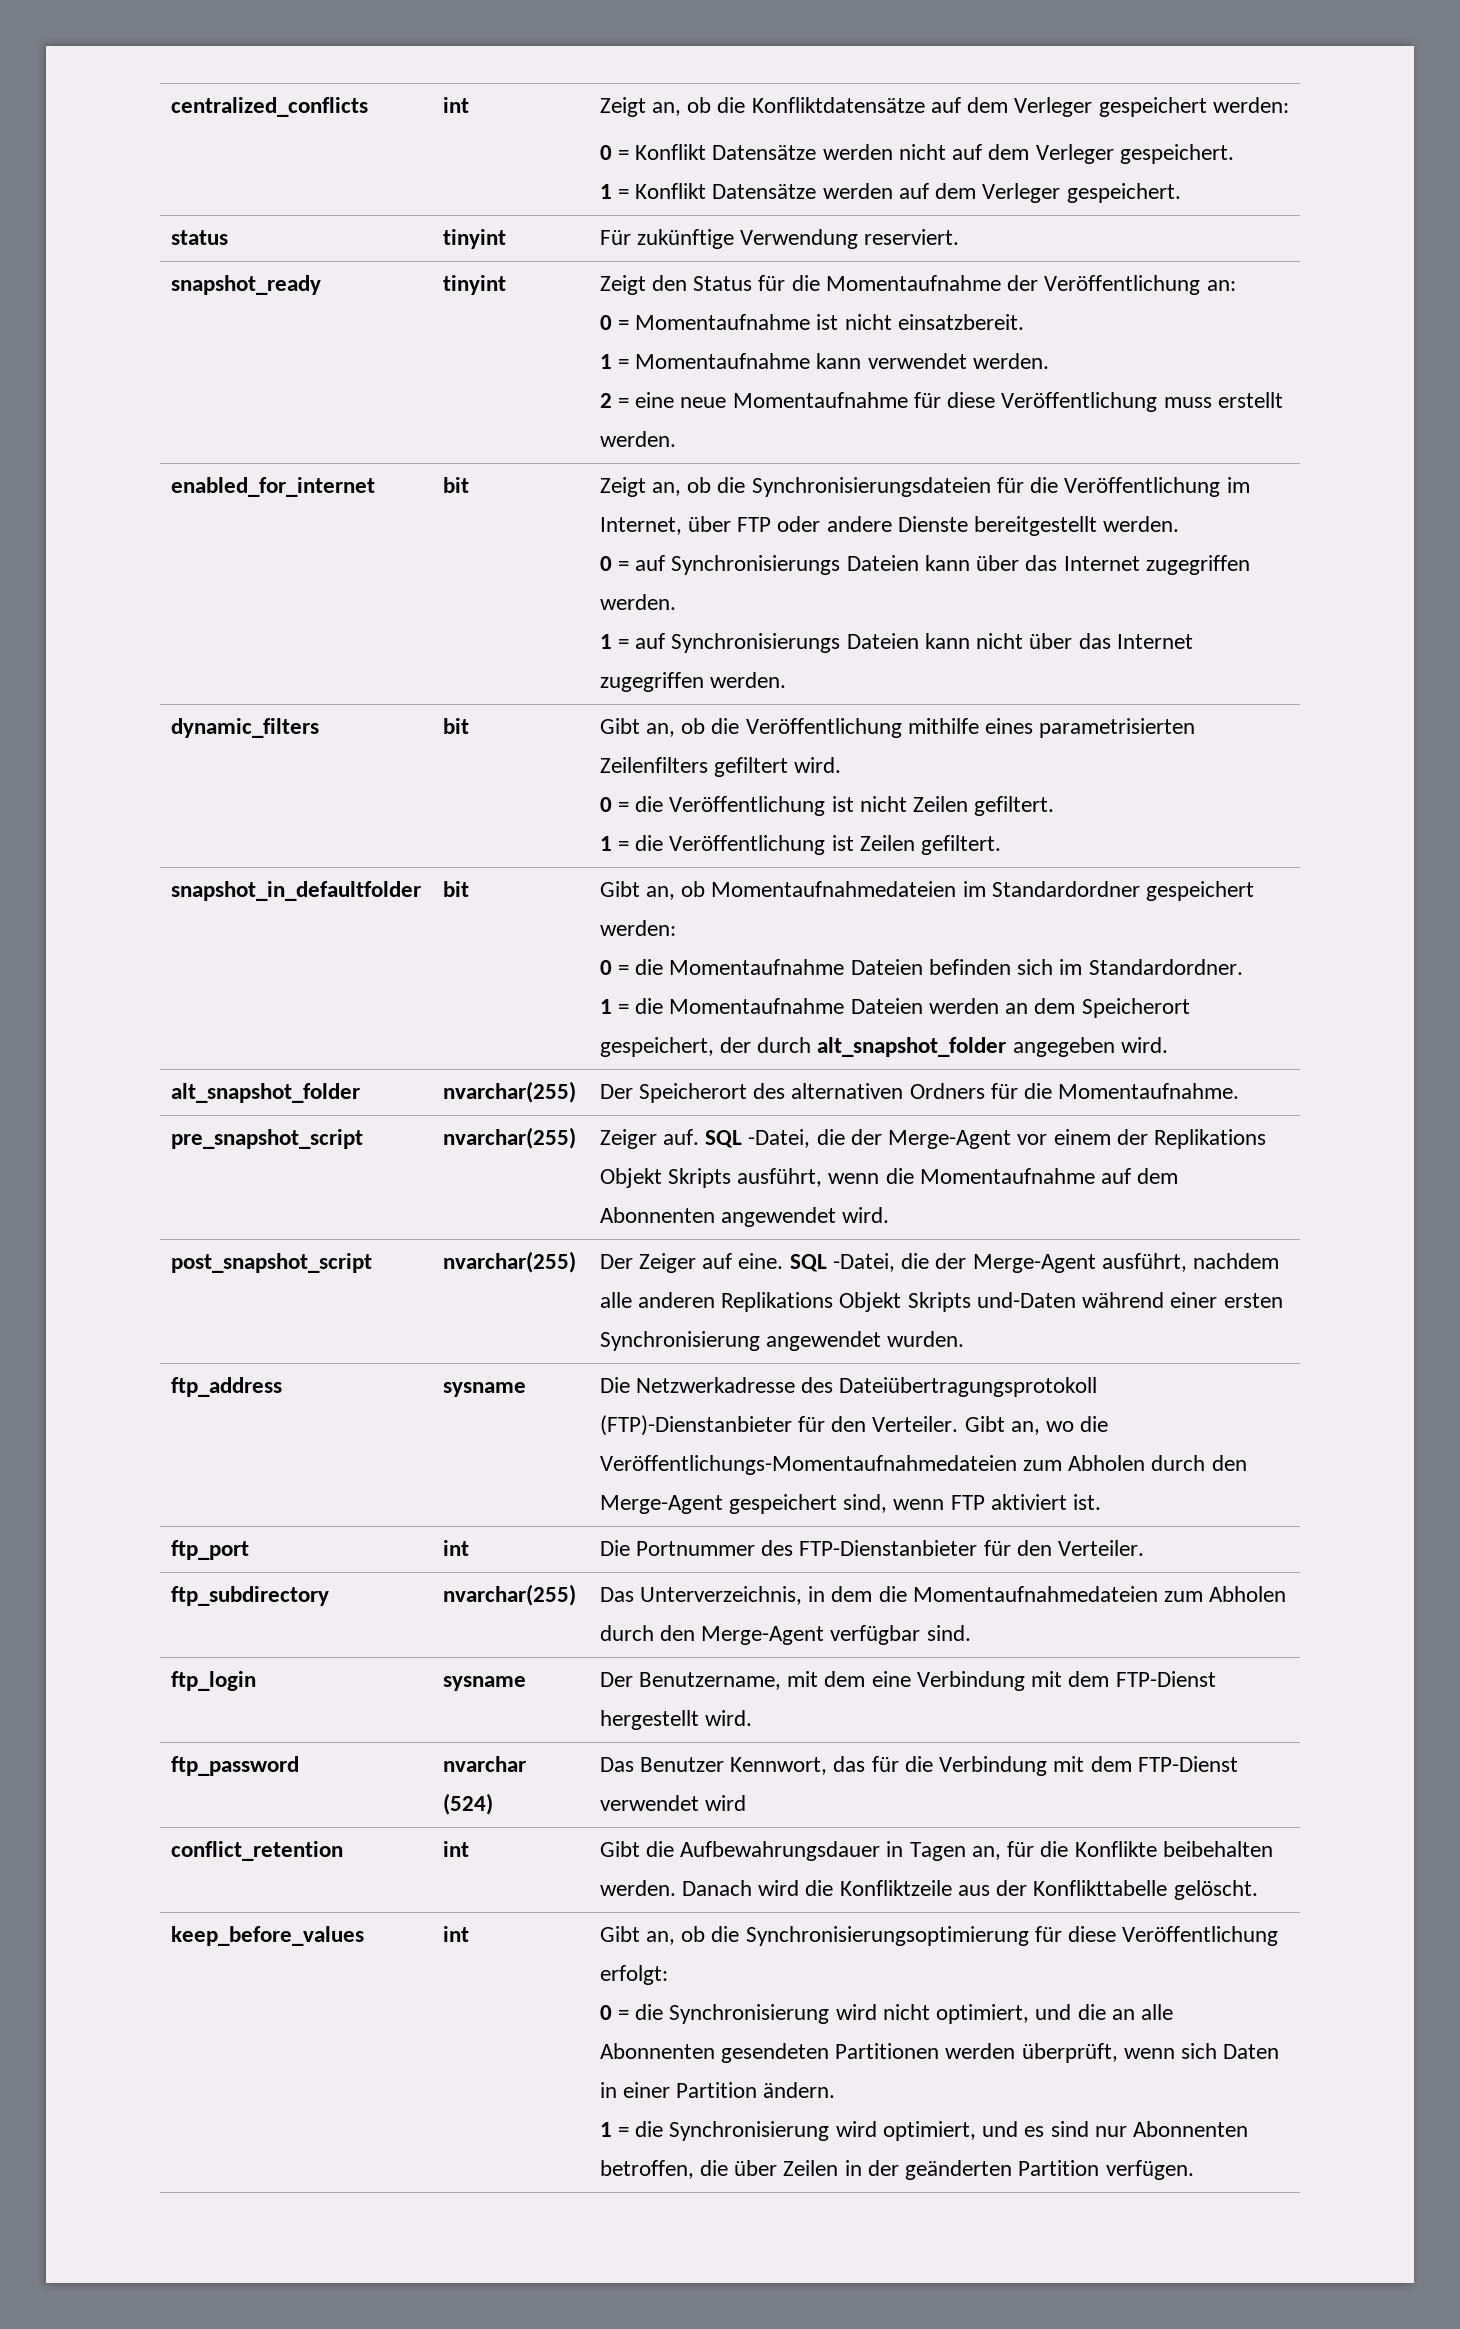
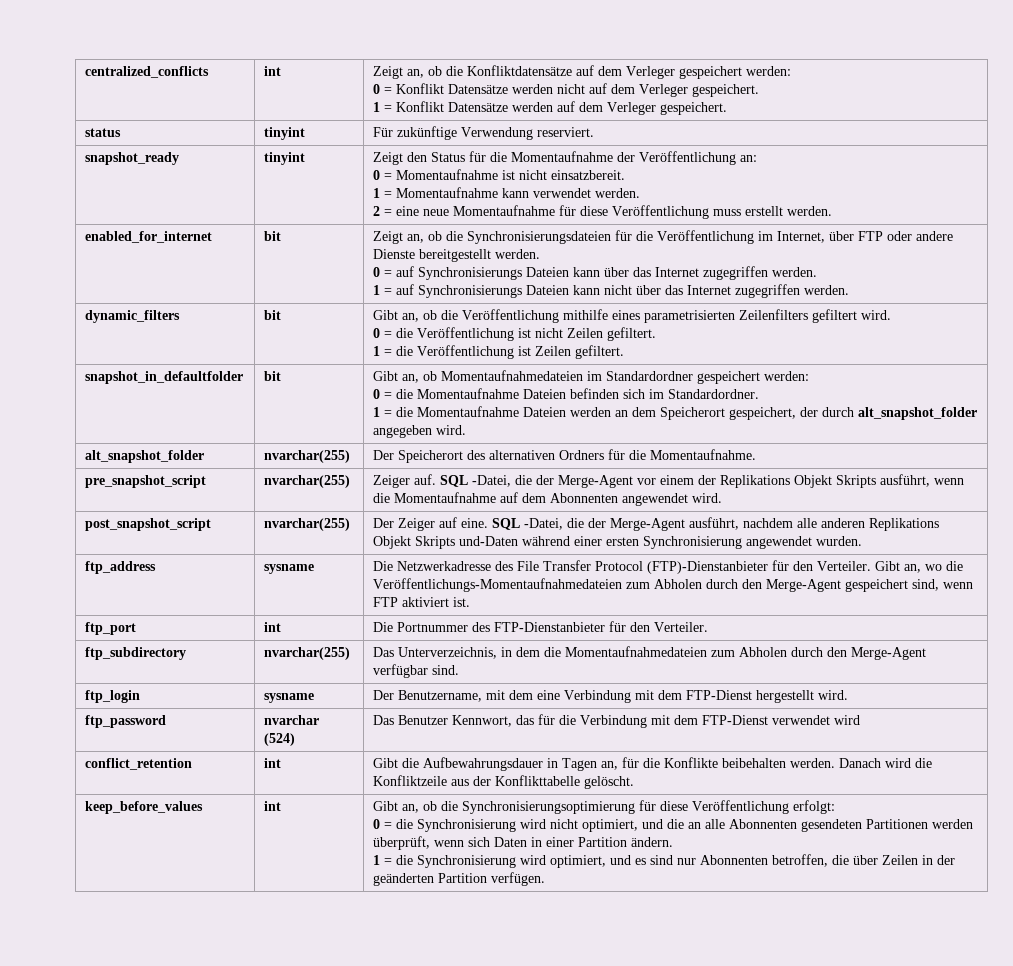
- ftp_address | sysname | Die Netzwerkadresse des Dateiübertragungsprotokoll (FTP)-Dienstanbieter für den Verteiler. Gibt an, wo die Veröffentlichungs-Momentaufnahmedateien zum Abholen durch den Merge-Agent gespeichert sind, wenn FTP aktiviert ist.
+ ftp_address | sysname | Die Netzwerkadresse des File Transfer Protocol (FTP)-Dienstanbieter für den Verteiler. Gibt an, wo die Veröffentlichungs-Momentaufnahmedateien zum Abholen durch den Merge-Agent gespeichert sind, wenn FTP aktiviert ist.

